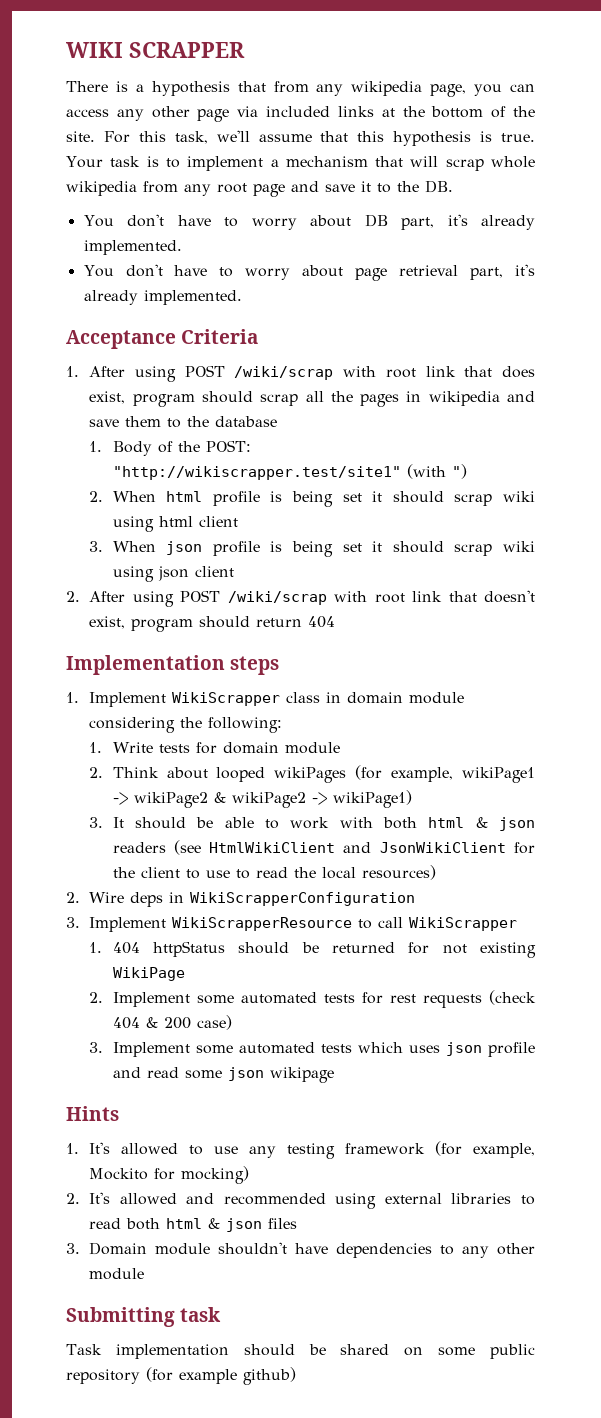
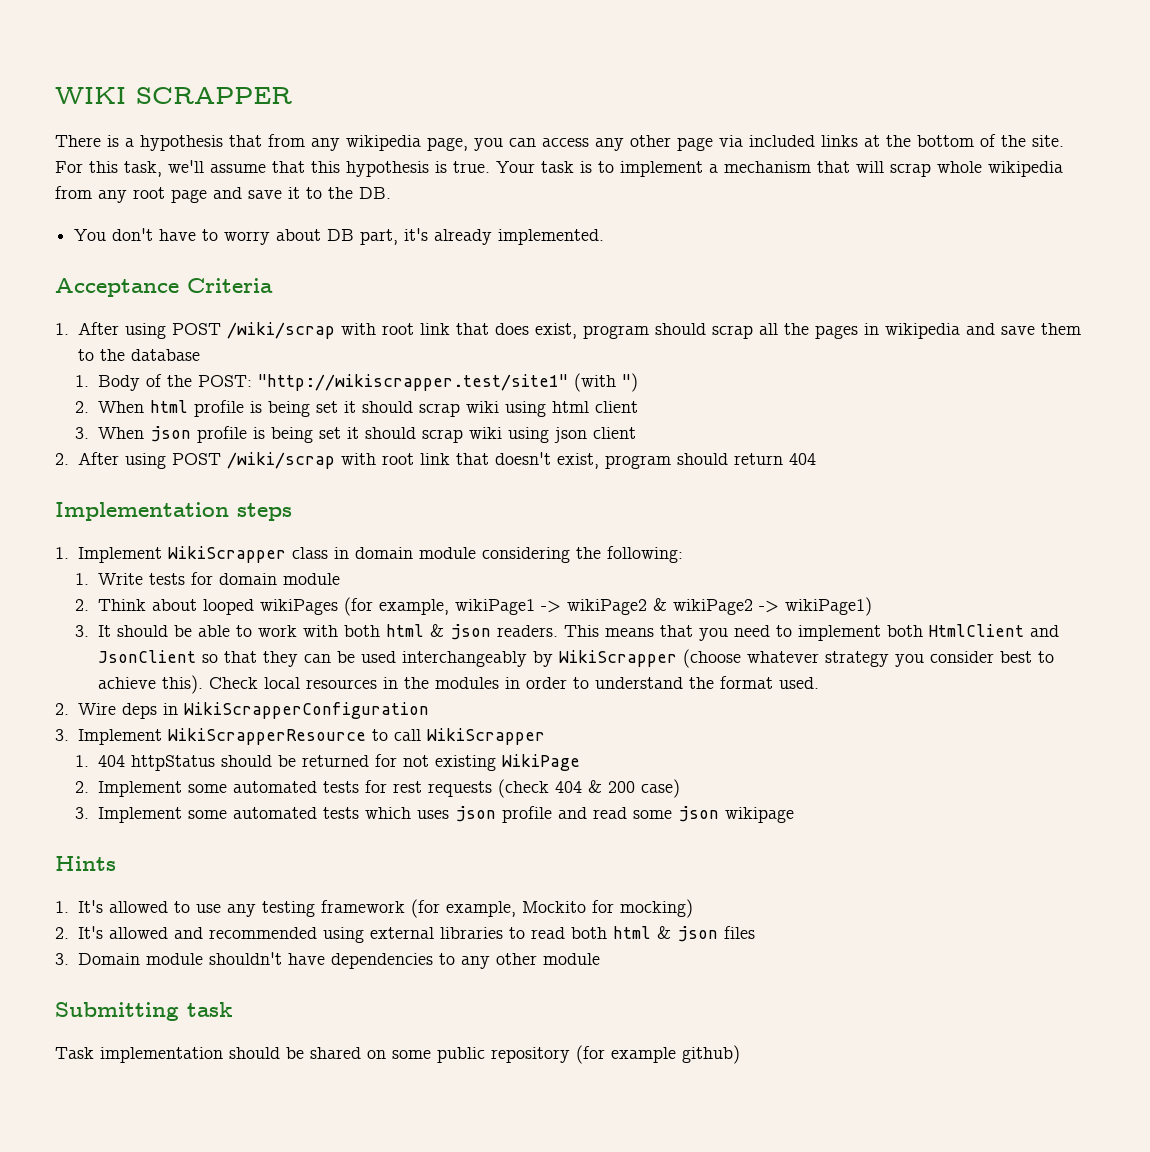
- You don't have to worry about page retrieval part, it's already implemented.
- 3. It should be able to work with both html & json readers (see HtmlWikiClient and JsonWikiClient for the client to use to read the local resources)
+ 3. It should be able to work with both html & json readers. This means that you need to implement both HtmlClient and JsonClient so that they can be used interchangeably by WikiScrapper (choose whatever strategy you consider best to achieve this). Check local resources in the modules in order to understand the format used.

